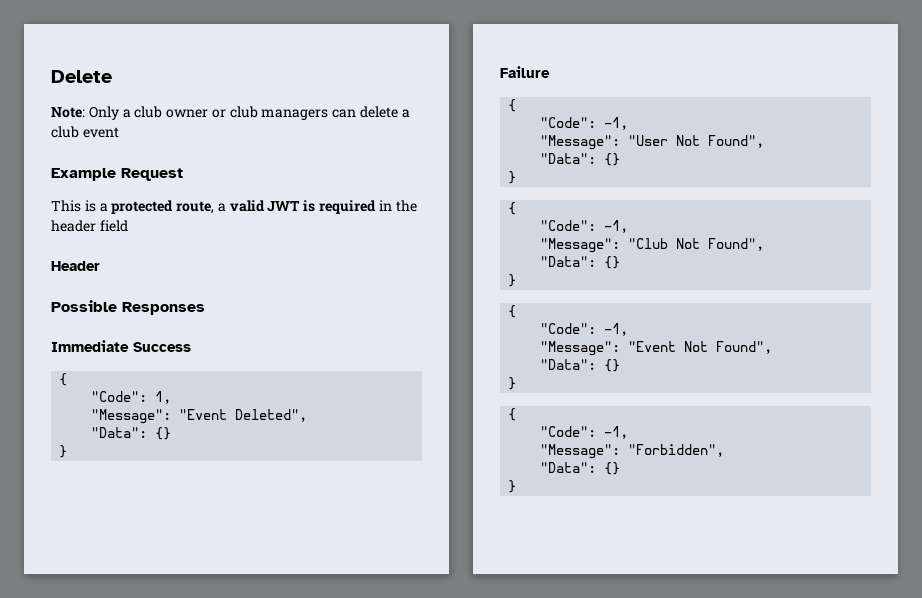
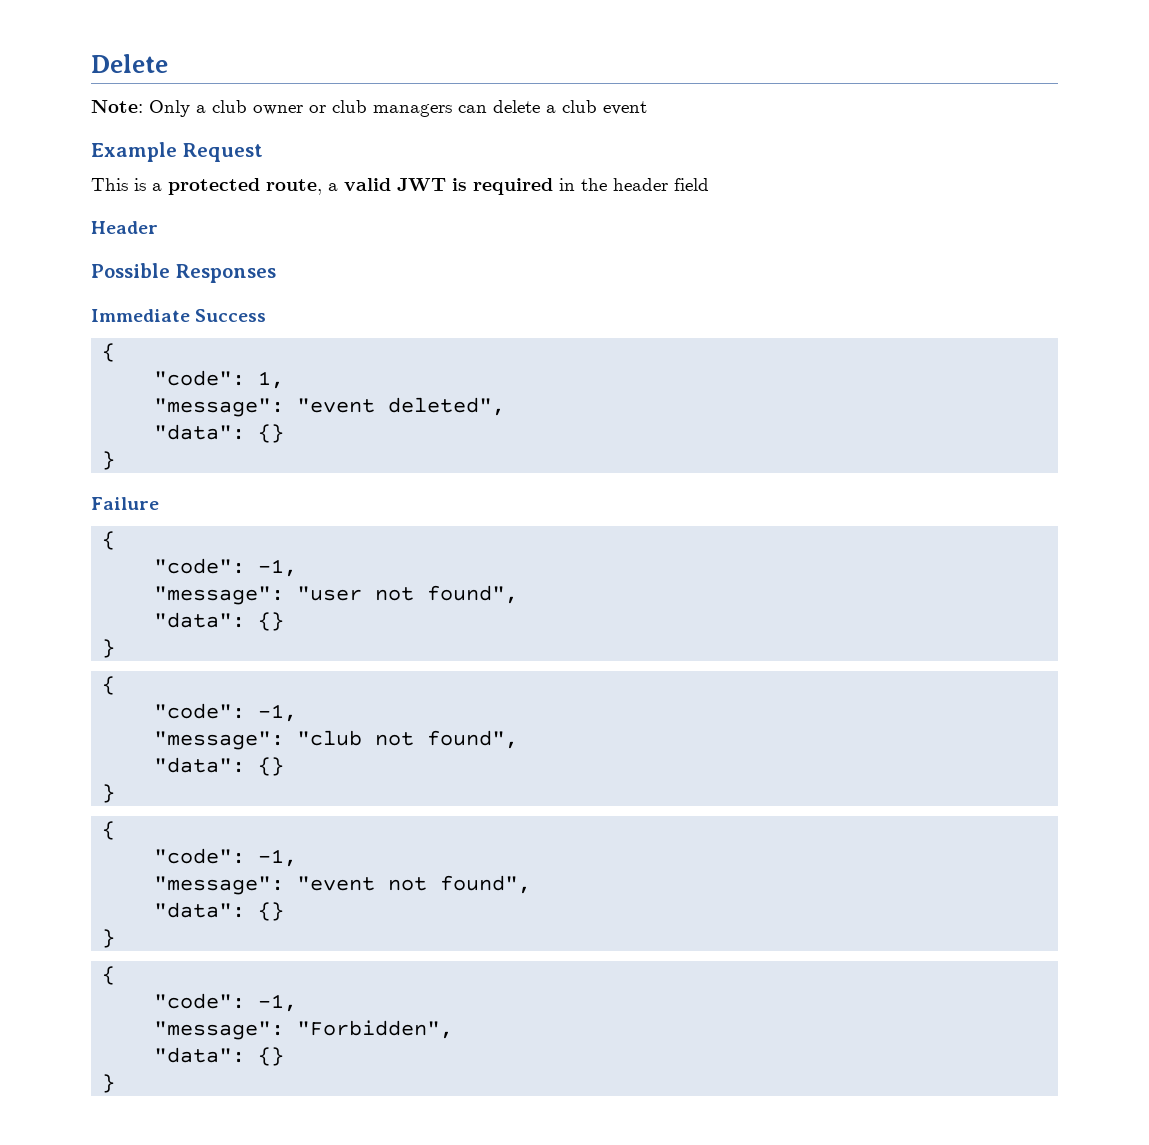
- "Code": 1,
+ "code": 1,
- "Message": "Event Deleted",
- "Data": {}
+ "message": "event deleted",
+ "data": {}
  Failure
  {
- "Code": -1,
- "Message": "User Not Found",
- "Data": {}
+ "code": -1,
+ "message": "user not found",
+ "data": {}
  }
  {
- "Code": -1,
- "Message": "Club Not Found",
- "Data": {}
+ "code": -1,
+ "message": "club not found",
+ "data": {}
  }
  {
- "Code": -1,
- "Message": "Event Not Found",
- "Data": {}
+ "code": -1,
+ "message": "event not found",
+ "data": {}
  }
  {
- "Code": -1,
- "Message": "Forbidden",
- "Data": {}
+ "code": -1,
+ "message": "Forbidden",
+ "data": {}

